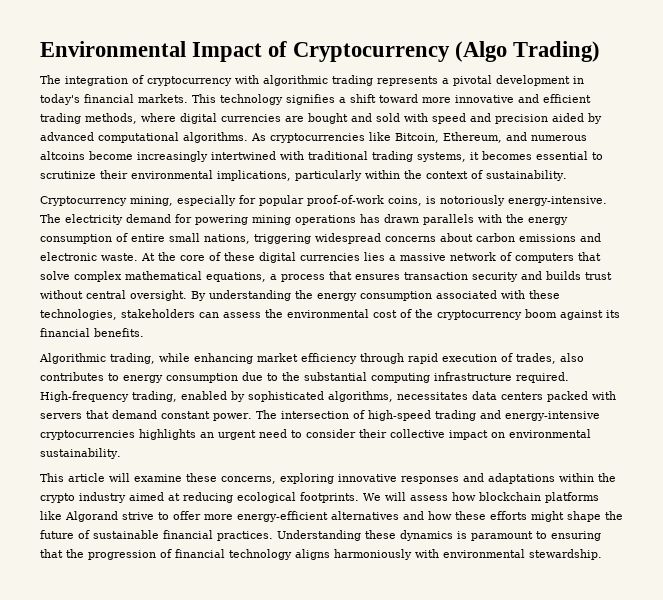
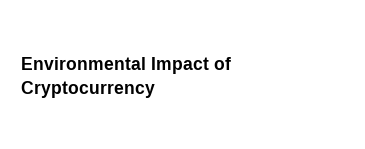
- Environmental Impact of Cryptocurrency (Algo Trading)
- The integration of cryptocurrency with algorithmic trading represents a pivotal development in today's financial markets. This technology signifies a shift toward more innovative and efficient trading methods, where digital currencies are bought and sold with speed and precision aided by advanced computational algorithms. As cryptocurrencies like Bitcoin, Ethereum, and numerous altcoins become increasingly intertwined with traditional trading systems, it becomes essential to scrutinize their environmental implications, particularly within the context of sustainability.
- Cryptocurrency mining, especially for popular proof-of-work coins, is notoriously energy-intensive. The electricity demand for powering mining operations has drawn parallels with the energy consumption of entire small nations, triggering widespread concerns about carbon emissions and electronic waste. At the core of these digital currencies lies a massive network of computers that solve complex mathematical equations, a process that ensures transaction security and builds trust without central oversight. By understanding the energy consumption associated with these technologies, stakeholders can assess the environmental cost of the cryptocurrency boom against its financial benefits.
- Algorithmic trading, while enhancing market efficiency through rapid execution of trades, also contributes to energy consumption due to the substantial computing infrastructure required. High-frequency trading, enabled by sophisticated algorithms, necessitates data centers packed with servers that demand constant power. The intersection of high-speed trading and energy-intensive cryptocurrencies highlights an urgent need to consider their collective impact on environmental sustainability.
- This article will examine these concerns, exploring innovative responses and adaptations within the crypto industry aimed at reducing ecological footprints. We will assess how blockchain platforms like Algorand strive to offer more energy-efficient alternatives and how these efforts might shape the future of sustainable financial practices. Understanding these dynamics is paramount to ensuring that the progression of financial technology aligns harmoniously with environmental stewardship.
+ Environmental Impact of Cryptocurrency

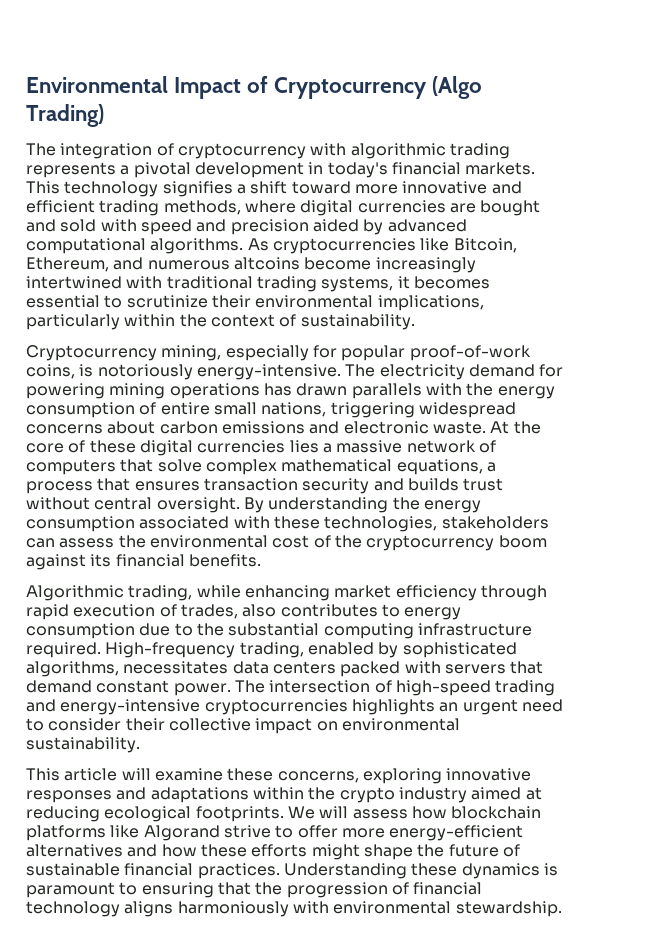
- Environmental Impact of Cryptocurrency
+ Environmental Impact of Cryptocurrency (Algo Trading)
+ The integration of cryptocurrency with algorithmic trading represents a pivotal development in today's financial markets. This technology signifies a shift toward more innovative and efficient trading methods, where digital currencies are bought and sold with speed and precision aided by advanced computational algorithms. As cryptocurrencies like Bitcoin, Ethereum, and numerous altcoins become increasingly intertwined with traditional trading systems, it becomes essential to scrutinize their environmental implications, particularly within the context of sustainability.
+ Cryptocurrency mining, especially for popular proof-of-work coins, is notoriously energy-intensive. The electricity demand for powering mining operations has drawn parallels with the energy consumption of entire small nations, triggering widespread concerns about carbon emissions and electronic waste. At the core of these digital currencies lies a massive network of computers that solve complex mathematical equations, a process that ensures transaction security and builds trust without central oversight. By understanding the energy consumption associated with these technologies, stakeholders can assess the environmental cost of the cryptocurrency boom against its financial benefits.
+ Algorithmic trading, while enhancing market efficiency through rapid execution of trades, also contributes to energy consumption due to the substantial computing infrastructure required. High-frequency trading, enabled by sophisticated algorithms, necessitates data centers packed with servers that demand constant power. The intersection of high-speed trading and energy-intensive cryptocurrencies highlights an urgent need to consider their collective impact on environmental sustainability.
+ This article will examine these concerns, exploring innovative responses and adaptations within the crypto industry aimed at reducing ecological footprints. We will assess how blockchain platforms like Algorand strive to offer more energy-efficient alternatives and how these efforts might shape the future of sustainable financial practices. Understanding these dynamics is paramount to ensuring that the progression of financial technology aligns harmoniously with environmental stewardship.

